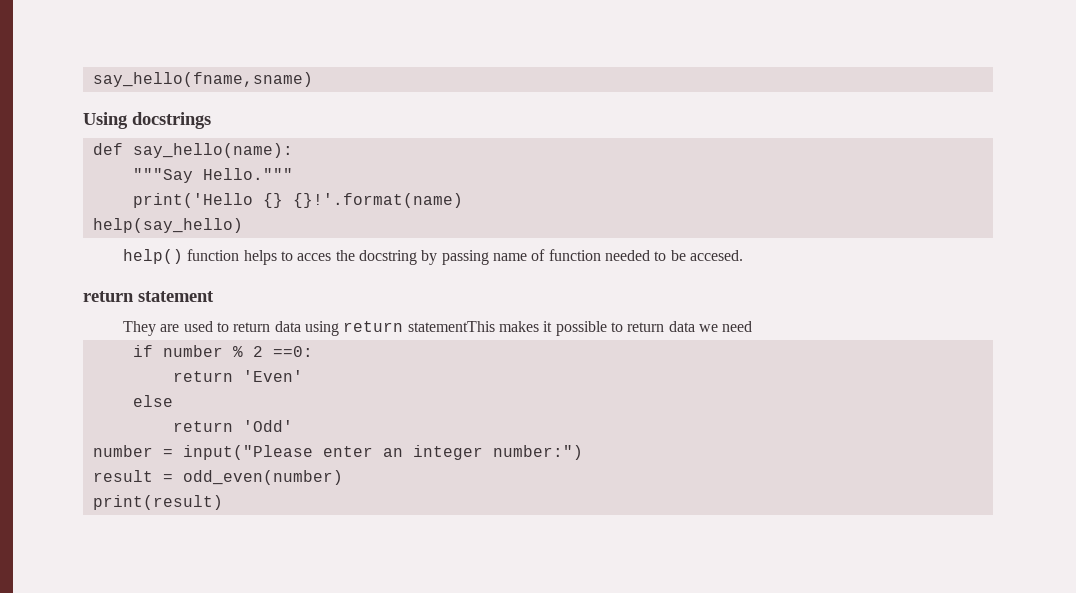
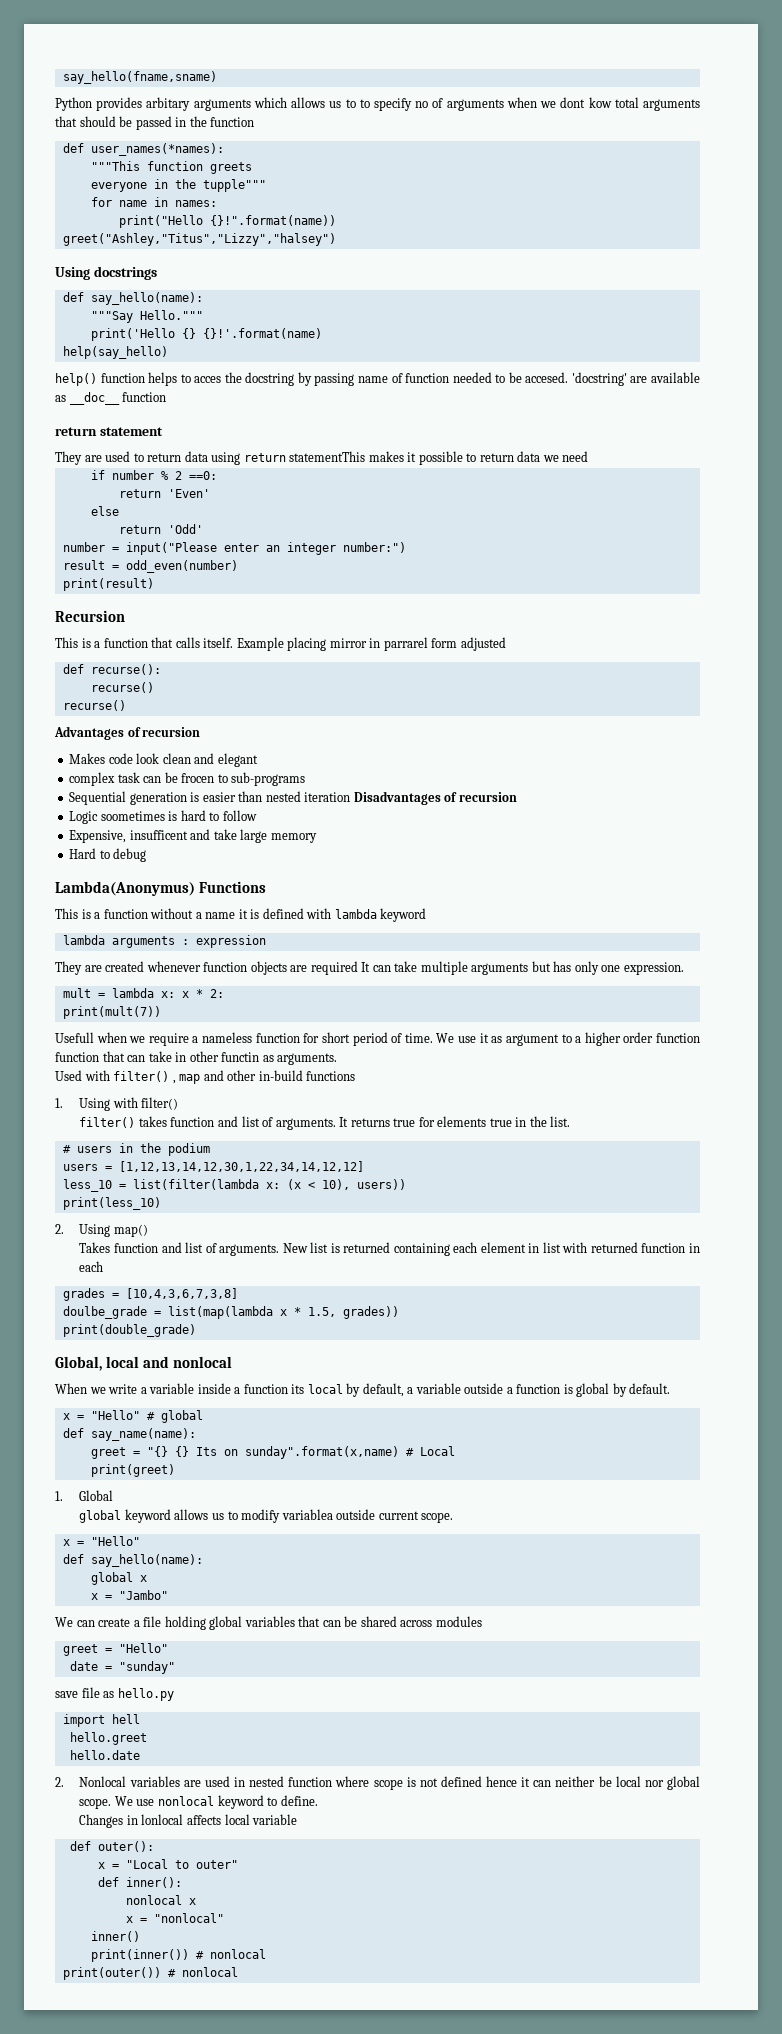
+ Python provides arbitary arguments which allows us to to specify no of arguments when we dont kow total arguments that should be passed in the function
+ def user_names(*names):
+ """This function greets
+ everyone in the tupple"""
+ for name in names:
+ print("Hello {}!".format(name))
+ greet("Ashley,"Titus","Lizzy","halsey")
+ 'docstring' are available as __doc__ function
+ Recursion
+ This is a function that calls itself. Example placing mirror in parrarel form adjusted
+ def recurse():
+ recurse()
+ recurse()
+ Advantages of recursion
+ Makes code look clean and elegant
+ complex task can be frocen to sub-programs
+ Sequential generation is easier than nested iteration Disadvantages of recursion
+ Logic soometimes is hard to follow
+ Expensive, insufficent and take large memory
+ Hard to debug
+ Lambda(Anonymus) Functions
+ This is a function without a name it is defined with lambda keyword
+ lambda arguments : expression
+ They are created whenever function objects are required It can take multiple arguments but has only one expression.
+ mult = lambda x: x * 2:
+ print(mult(7))
+ Usefull when we require a nameless function for short period of time. We use it as argument to a higher order function function that can take in other functin as arguments.
+ Used with filter() , map and other in-build functions
+ 1. Using with filter()
+ filter() takes function and list of arguments. It returns true for elements true in the list.
+ # users in the podium
+ users = [1,12,13,14,12,30,1,22,34,14,12,12]
+ less_10 = list(filter(lambda x: (x < 10), users))
+ print(less_10)
+ 2. Using map()
+ Takes function and list of arguments. New list is returned containing each element in list with returned function in each
+ grades = [10,4,3,6,7,3,8]
+ doulbe_grade = list(map(lambda x * 1.5, grades))
+ print(double_grade)
+ Global, local and nonlocal
+ When we write a variable inside a function its local by default, a variable outside a function is global by default.
+ x = "Hello" # global
+ def say_name(name):
+ greet = "{} {} Its on sunday".format(x,name) # Local
+ print(greet)
+ 1. Global
+ global keyword allows us to modify variablea outside current scope.
+ x = "Hello"
+ def say_hello(name):
+ global x
+ x = "Jambo"
+ We can create a file holding global variables that can be shared across modules
+ greet = "Hello"
+ date = "sunday"
+ save file as hello.py
+ import hell
+ hello.greet
+ hello.date
+ 2. Nonlocal variables are used in nested function where scope is not defined hence it can neither be local nor global scope. We use nonlocal keyword to define.
+ Changes in lonlocal affects local variable
+ def outer():
+ x = "Local to outer"
+ def inner():
+ nonlocal x
+ x = "nonlocal"
+ inner()
+ print(inner()) # nonlocal
+ print(outer()) # nonlocal

